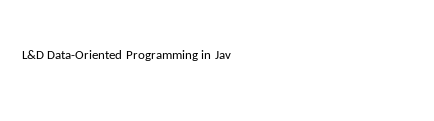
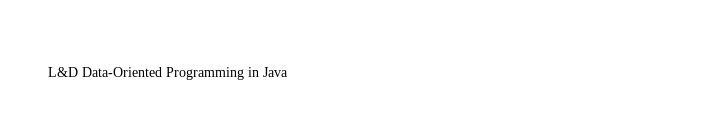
- L&D Data-Oriented Programming in Jav
+ L&D Data-Oriented Programming in Java

